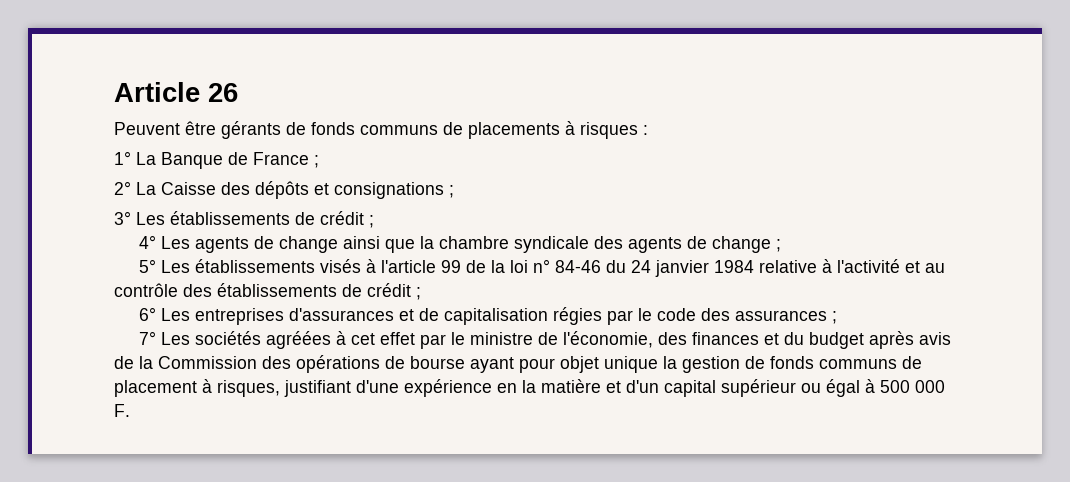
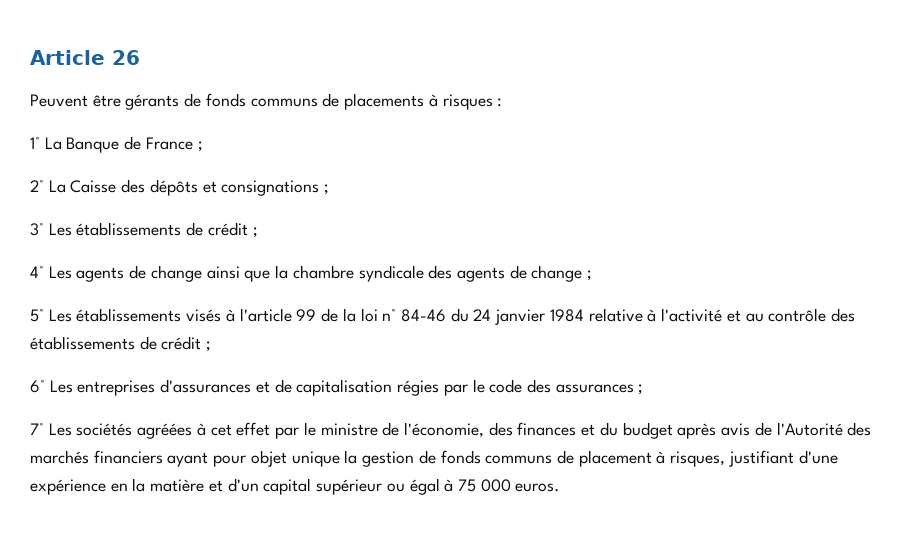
- 7° Les sociétés agréées à cet effet par le ministre de l'économie, des finances et du budget après avis de la Commission des opérations de bourse ayant pour objet unique la gestion de fonds communs de placement à risques, justifiant d'une expérience en la matière et d'un capital supérieur ou égal à 500 000 F.
+ 7° Les sociétés agréées à cet effet par le ministre de l'économie, des finances et du budget après avis de l'Autorité des marchés financiers ayant pour objet unique la gestion de fonds communs de placement à risques, justifiant d'une expérience en la matière et d'un capital supérieur ou égal à 75 000 euros.

